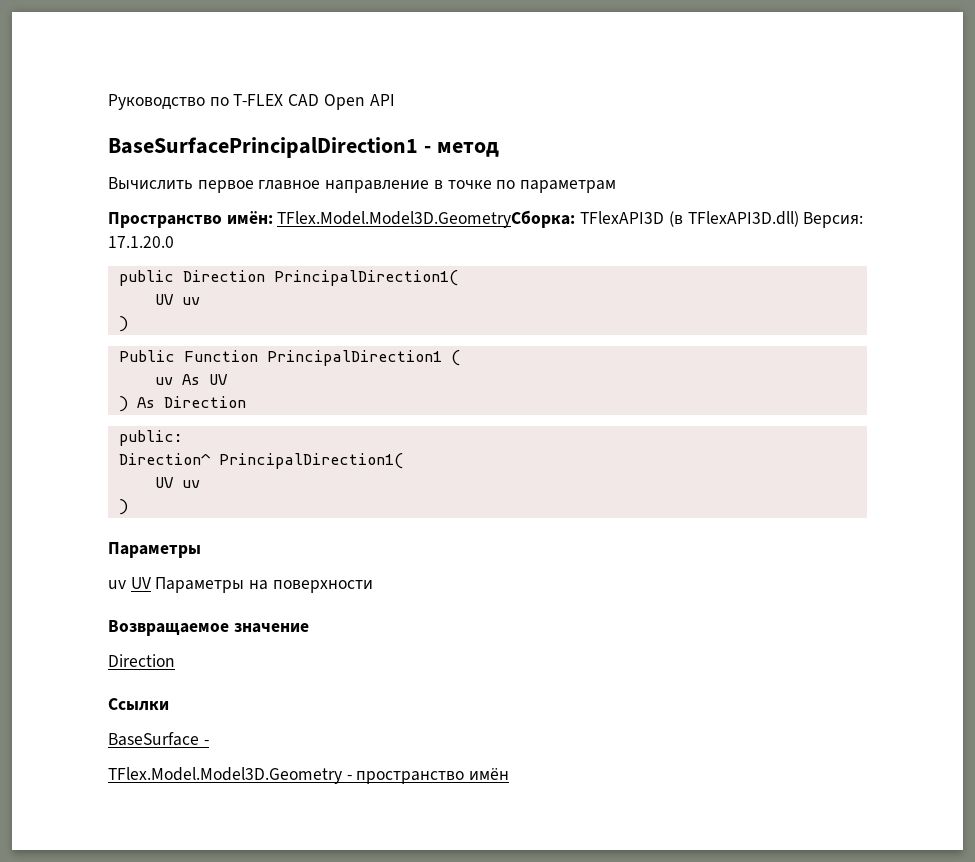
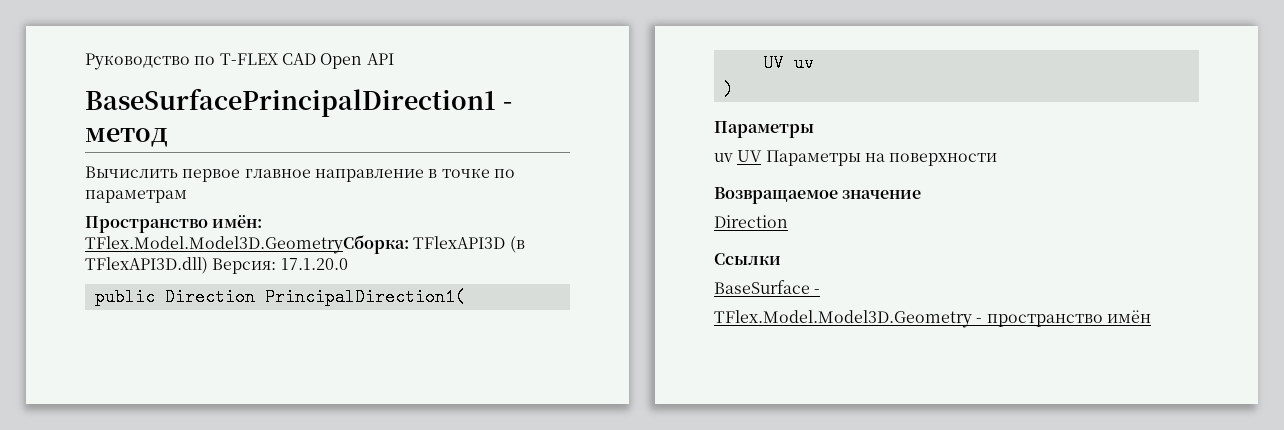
- Public Function PrincipalDirection1 (
- uv As UV
- ) As Direction
- public:
- Direction^ PrincipalDirection1(
- UV uv
- )

